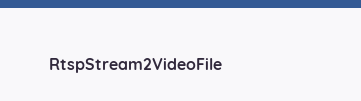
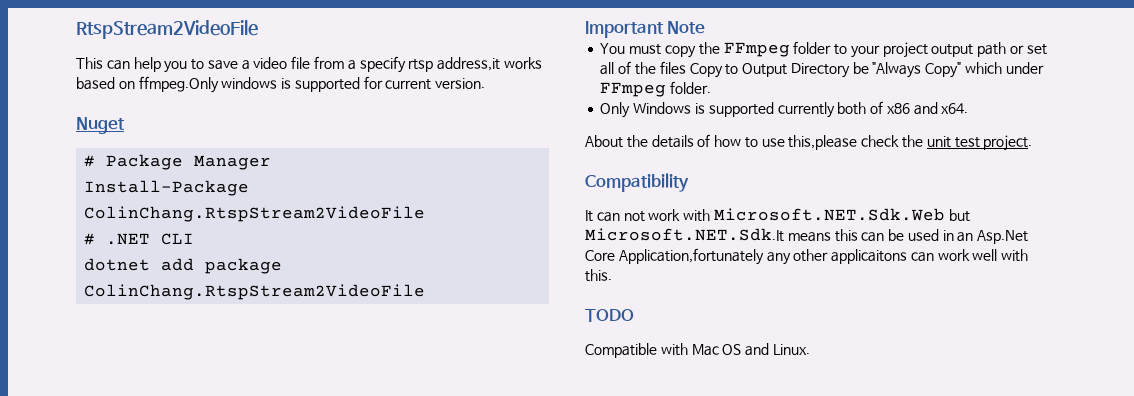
+ This can help you to save a video file from a specify rtsp address,it works based on ffmpeg.Only windows is supported for current version.
+ Nuget
+ # Package Manager
+ Install-Package ColinChang.RtspStream2VideoFile
+ # .NET CLI
+ dotnet add package ColinChang.RtspStream2VideoFile
+ Important Note
+ You must copy the FFmpeg folder to your project output path or set all of the files Copy to Output Directory be "Always Copy" which under FFmpeg folder.
+ Only Windows is supported currently both of x86 and x64.
+ About the details of how to use this,please check the unit test project.
+ Compatibility
+ It can not work with Microsoft.NET.Sdk.Web but Microsoft.NET.Sdk.It means this can be used in an Asp.Net Core Application,fortunately any other applicaitons can work well with this.
+ TODO
+ Compatible with Mac OS and Linux.

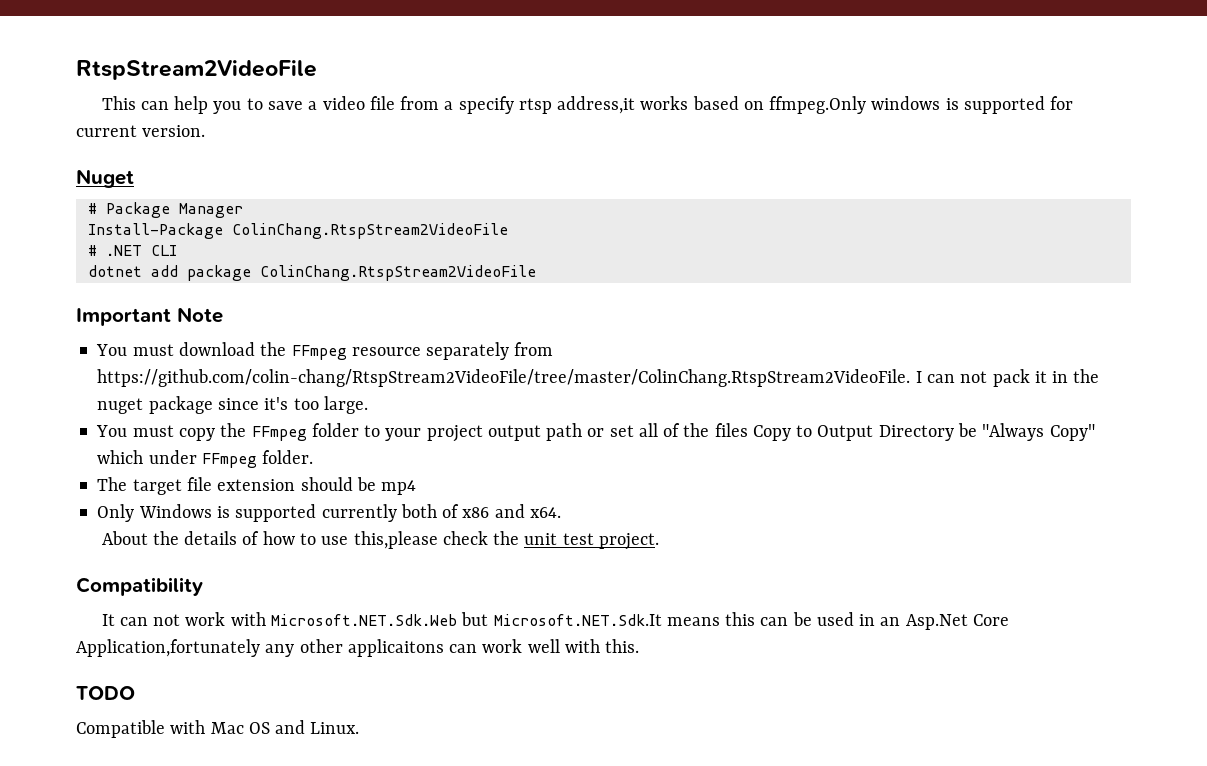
+ You must download the FFmpeg resource separately from https://github.com/colin-chang/RtspStream2VideoFile/tree/master/ColinChang.RtspStream2VideoFile. I can not pack it in the nuget package since it's too large.
+ The target file extension should be mp4

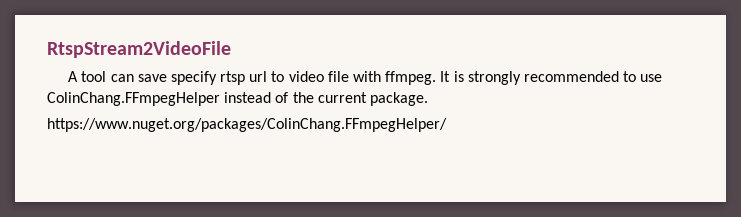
- This can help you to save a video file from a specify rtsp address,it works based on ffmpeg.Only windows is supported for current version.
- Nuget
- # Package Manager
- Install-Package ColinChang.RtspStream2VideoFile
- # .NET CLI
- dotnet add package ColinChang.RtspStream2VideoFile
- Important Note
- You must download the FFmpeg resource separately from https://github.com/colin-chang/RtspStream2VideoFile/tree/master/ColinChang.RtspStream2VideoFile. I can not pack it in the nuget package since it's too large.
- You must copy the FFmpeg folder to your project output path or set all of the files Copy to Output Directory be "Always Copy" which under FFmpeg folder.
- The target file extension should be mp4
- Only Windows is supported currently both of x86 and x64.
- About the details of how to use this,please check the unit test project.
- Compatibility
- It can not work with Microsoft.NET.Sdk.Web but Microsoft.NET.Sdk.It means this can be used in an Asp.Net Core Application,fortunately any other applicaitons can work well with this.
- TODO
- Compatible with Mac OS and Linux.
+ A tool can save specify rtsp url to video file with ffmpeg. It is strongly recommended to use ColinChang.FFmpegHelper instead of the current package.
+ https://www.nuget.org/packages/ColinChang.FFmpegHelper/

